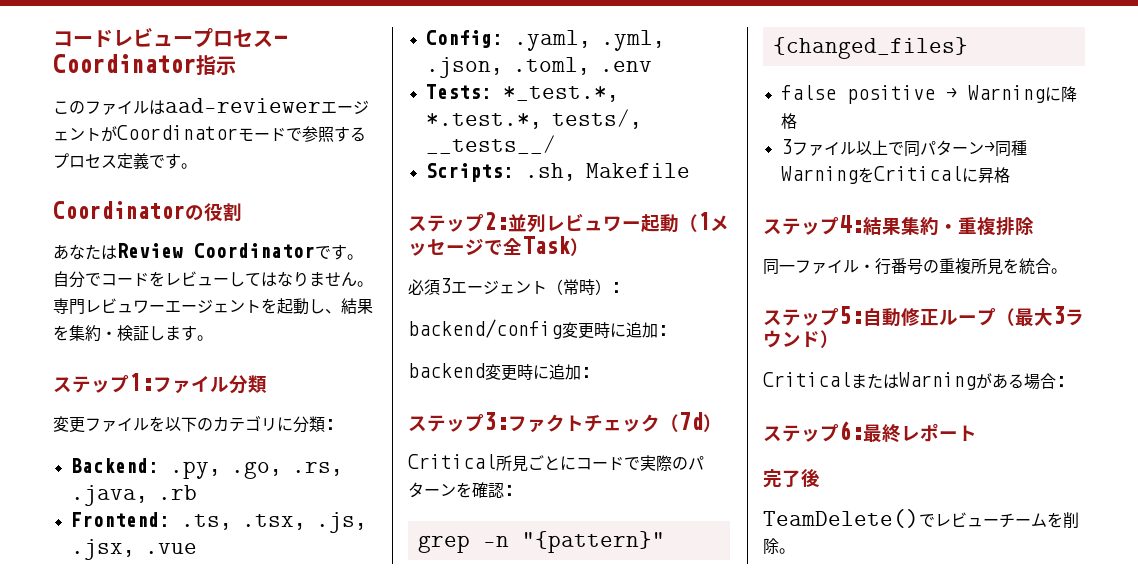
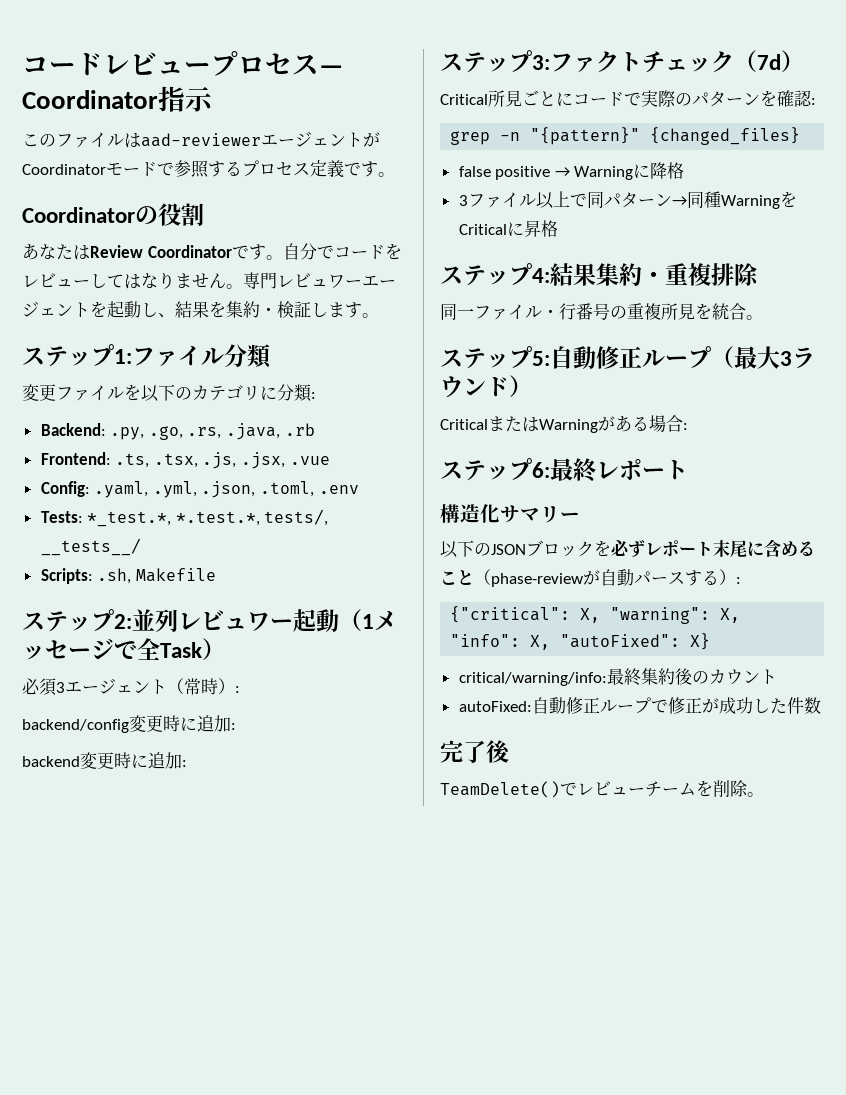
+ 構造化サマリー
+ 以下のJSONブロックを必ずレポート末尾に含めること（phase-reviewが自動パースする）:
+ {"critical": X, "warning": X, "info": X, "autoFixed": X}
+ critical/warning/info:最終集約後のカウント
+ autoFixed:自動修正ループで修正が成功した件数

